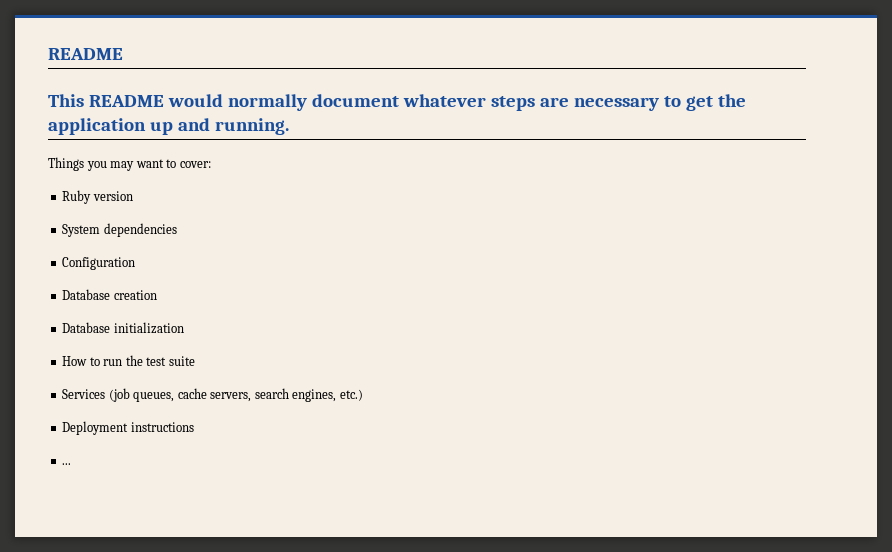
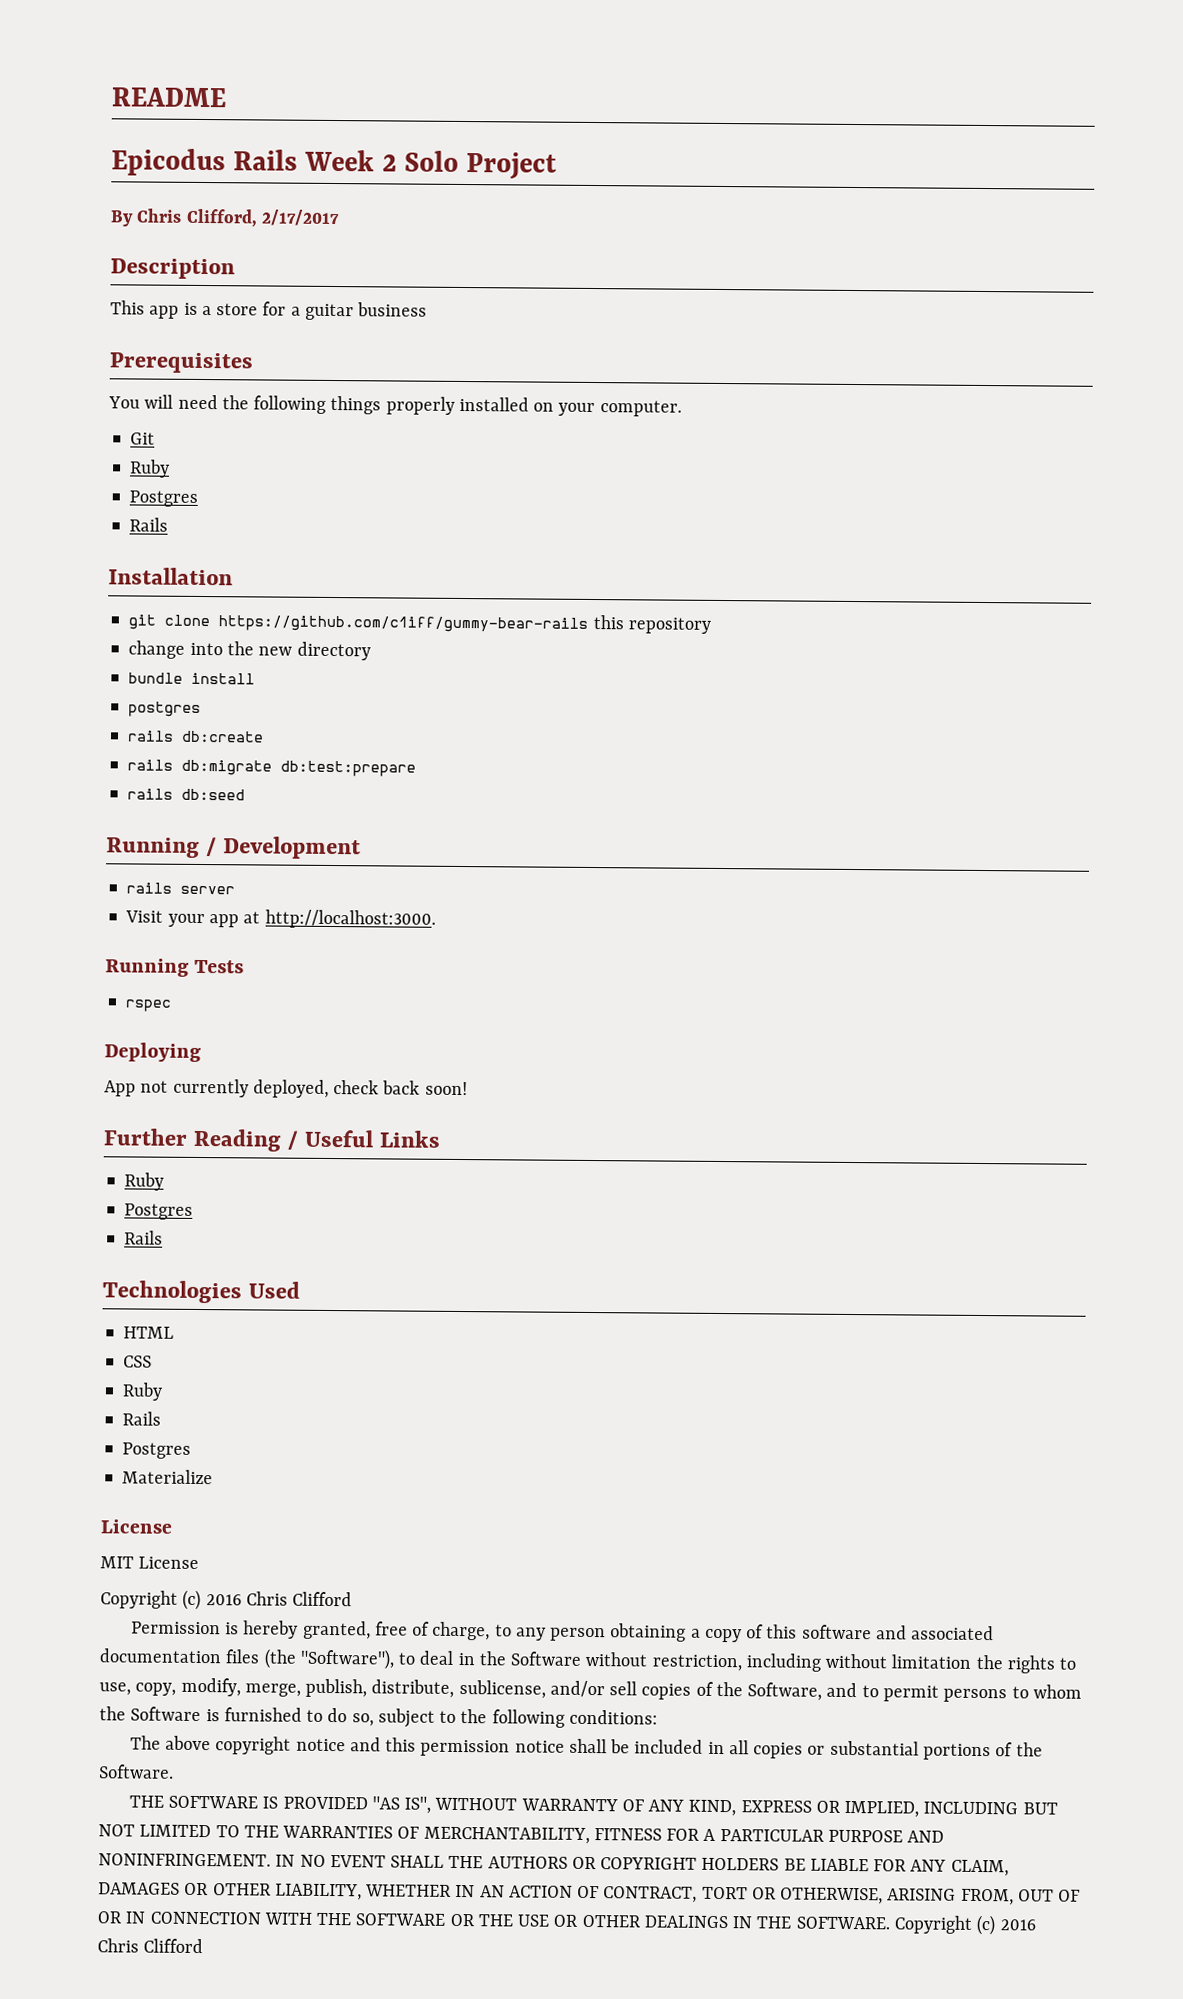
- This README would normally document whatever steps are necessary to get the application up and running.
- Things you may want to cover:
- Ruby version
- System dependencies
- Configuration
- Database creation
- Database initialization
- How to run the test suite
- Services (job queues, cache servers, search engines, etc.)
- Deployment instructions
- ...
+ Epicodus Rails Week 2 Solo Project
+ By Chris Clifford, 2/17/2017
+ Description
+ This app is a store for a guitar business
+ Prerequisites
+ You will need the following things properly installed on your computer.
+ Git
+ Ruby
+ Postgres
+ Rails
+ Installation
+ git clone https://github.com/c1iff/gummy-bear-rails this repository
+ change into the new directory
+ bundle install
+ postgres
+ rails db:create
+ rails db:migrate db:test:prepare
+ rails db:seed
+ Running / Development
+ rails server
+ Visit your app at http://localhost:3000.
+ Running Tests
+ rspec
+ Deploying
+ App not currently deployed, check back soon!
+ Further Reading / Useful Links
+ Ruby
+ Postgres
+ Rails
+ Technologies Used
+ HTML
+ CSS
+ Ruby
+ Rails
+ Postgres
+ Materialize
+ License
+ MIT License
+ Copyright (c) 2016 Chris Clifford
+ Permission is hereby granted, free of charge, to any person obtaining a copy of this software and associated documentation files (the "Software"), to deal in the Software without restriction, including without limitation the rights to use, copy, modify, merge, publish, distribute, sublicense, and/or sell copies of the Software, and to permit persons to whom the Software is furnished to do so, subject to the following conditions:
+ The above copyright notice and this permission notice shall be included in all copies or substantial portions of the Software.
+ THE SOFTWARE IS PROVIDED "AS IS", WITHOUT WARRANTY OF ANY KIND, EXPRESS OR IMPLIED, INCLUDING BUT NOT LIMITED TO THE WARRANTIES OF MERCHANTABILITY, FITNESS FOR A PARTICULAR PURPOSE AND NONINFRINGEMENT. IN NO EVENT SHALL THE AUTHORS OR COPYRIGHT HOLDERS BE LIABLE FOR ANY CLAIM, DAMAGES OR OTHER LIABILITY, WHETHER IN AN ACTION OF CONTRACT, TORT OR OTHERWISE, ARISING FROM, OUT OF OR IN CONNECTION WITH THE SOFTWARE OR THE USE OR OTHER DEALINGS IN THE SOFTWARE. Copyright (c) 2016 Chris Clifford

